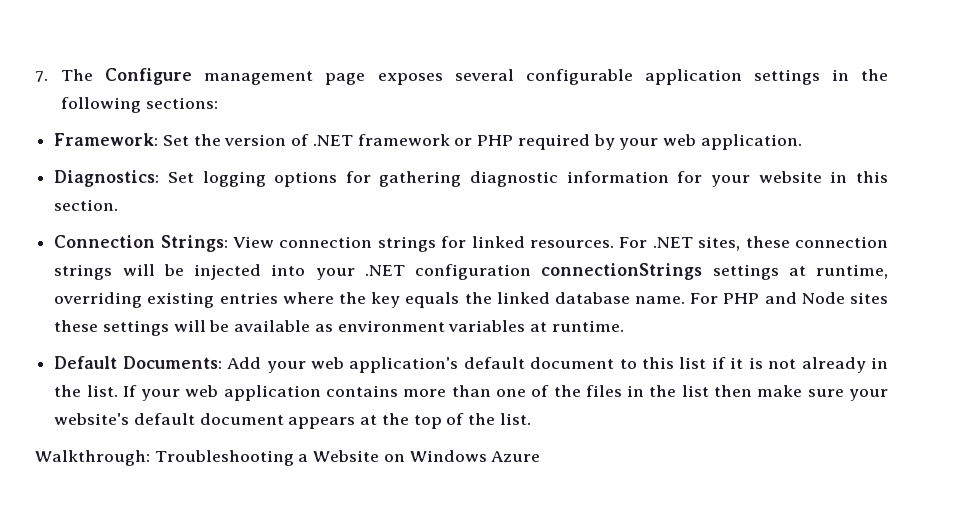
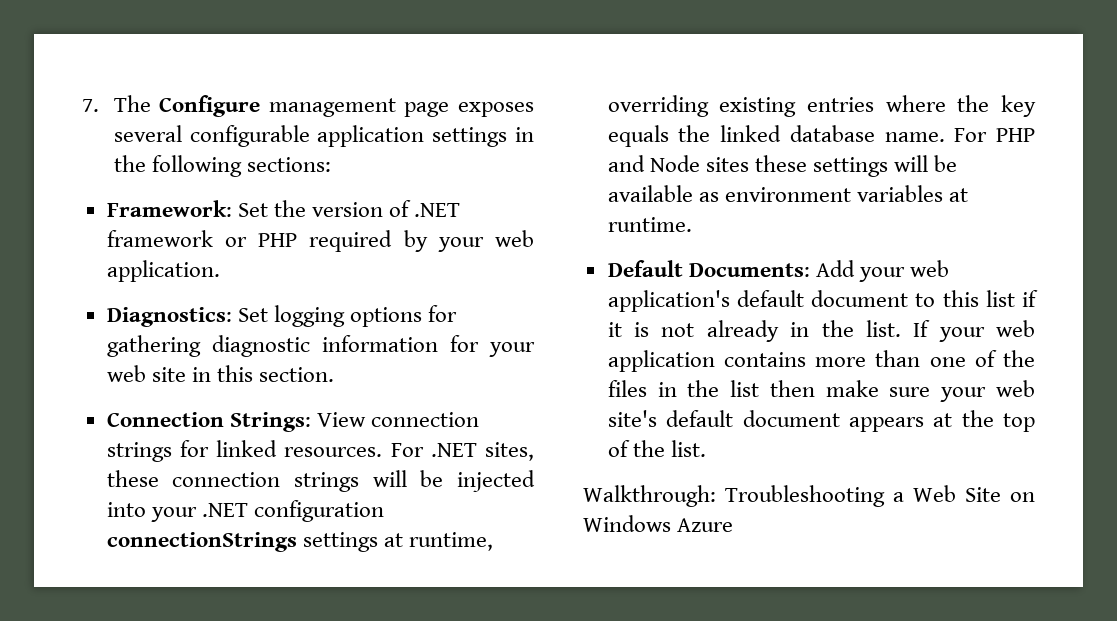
- Diagnostics: Set logging options for gathering diagnostic information for your website in this section.
+ Diagnostics: Set logging options for gathering diagnostic information for your web site in this section.
- If your web application contains more than one of the files in the list then make sure your website's default document appears at the top of the list.
+ If your web application contains more than one of the files in the list then make sure your web site's default document appears at the top of the list.
- Walkthrough: Troubleshooting a Website on Windows Azure
+ Walkthrough: Troubleshooting a Web Site on Windows Azure

